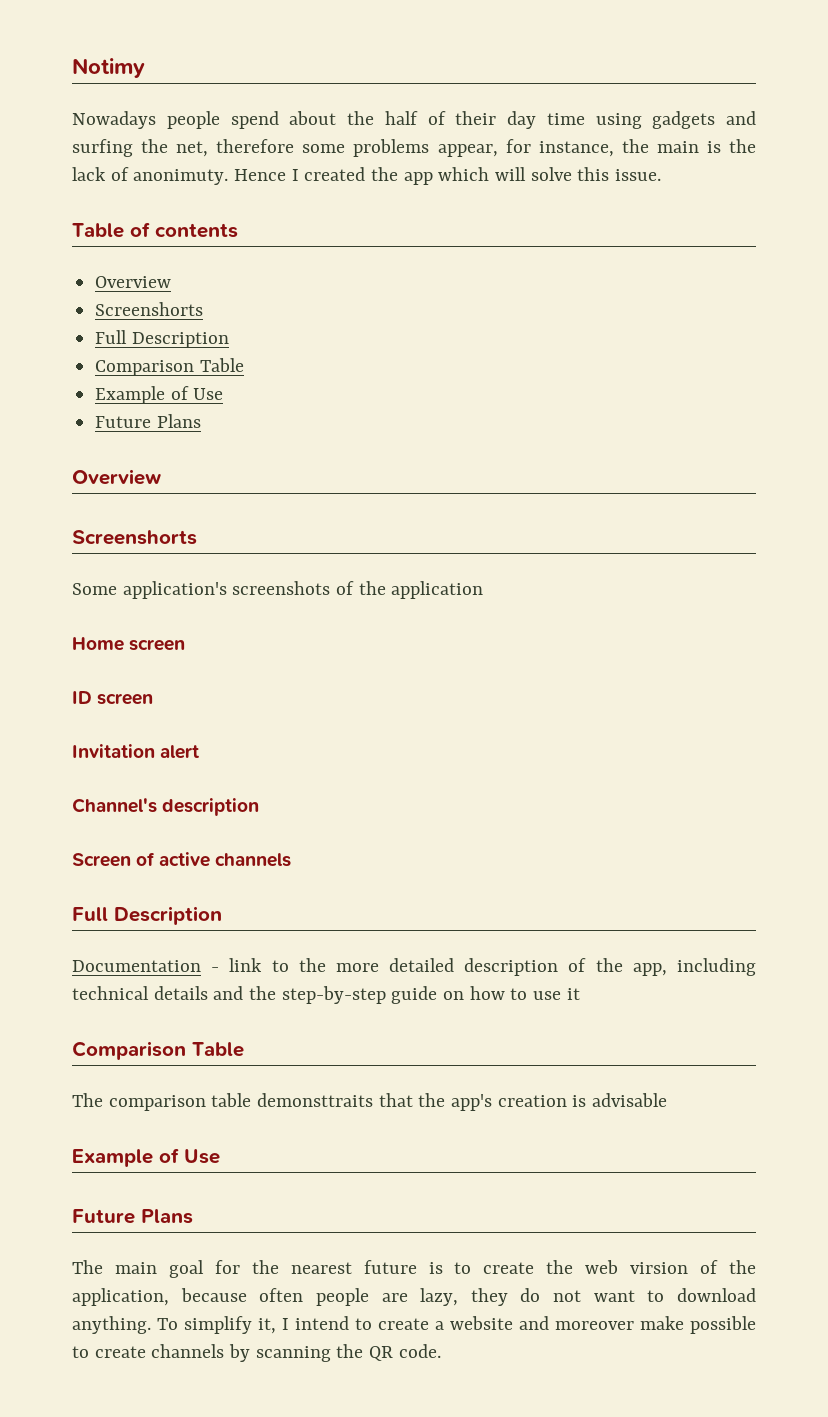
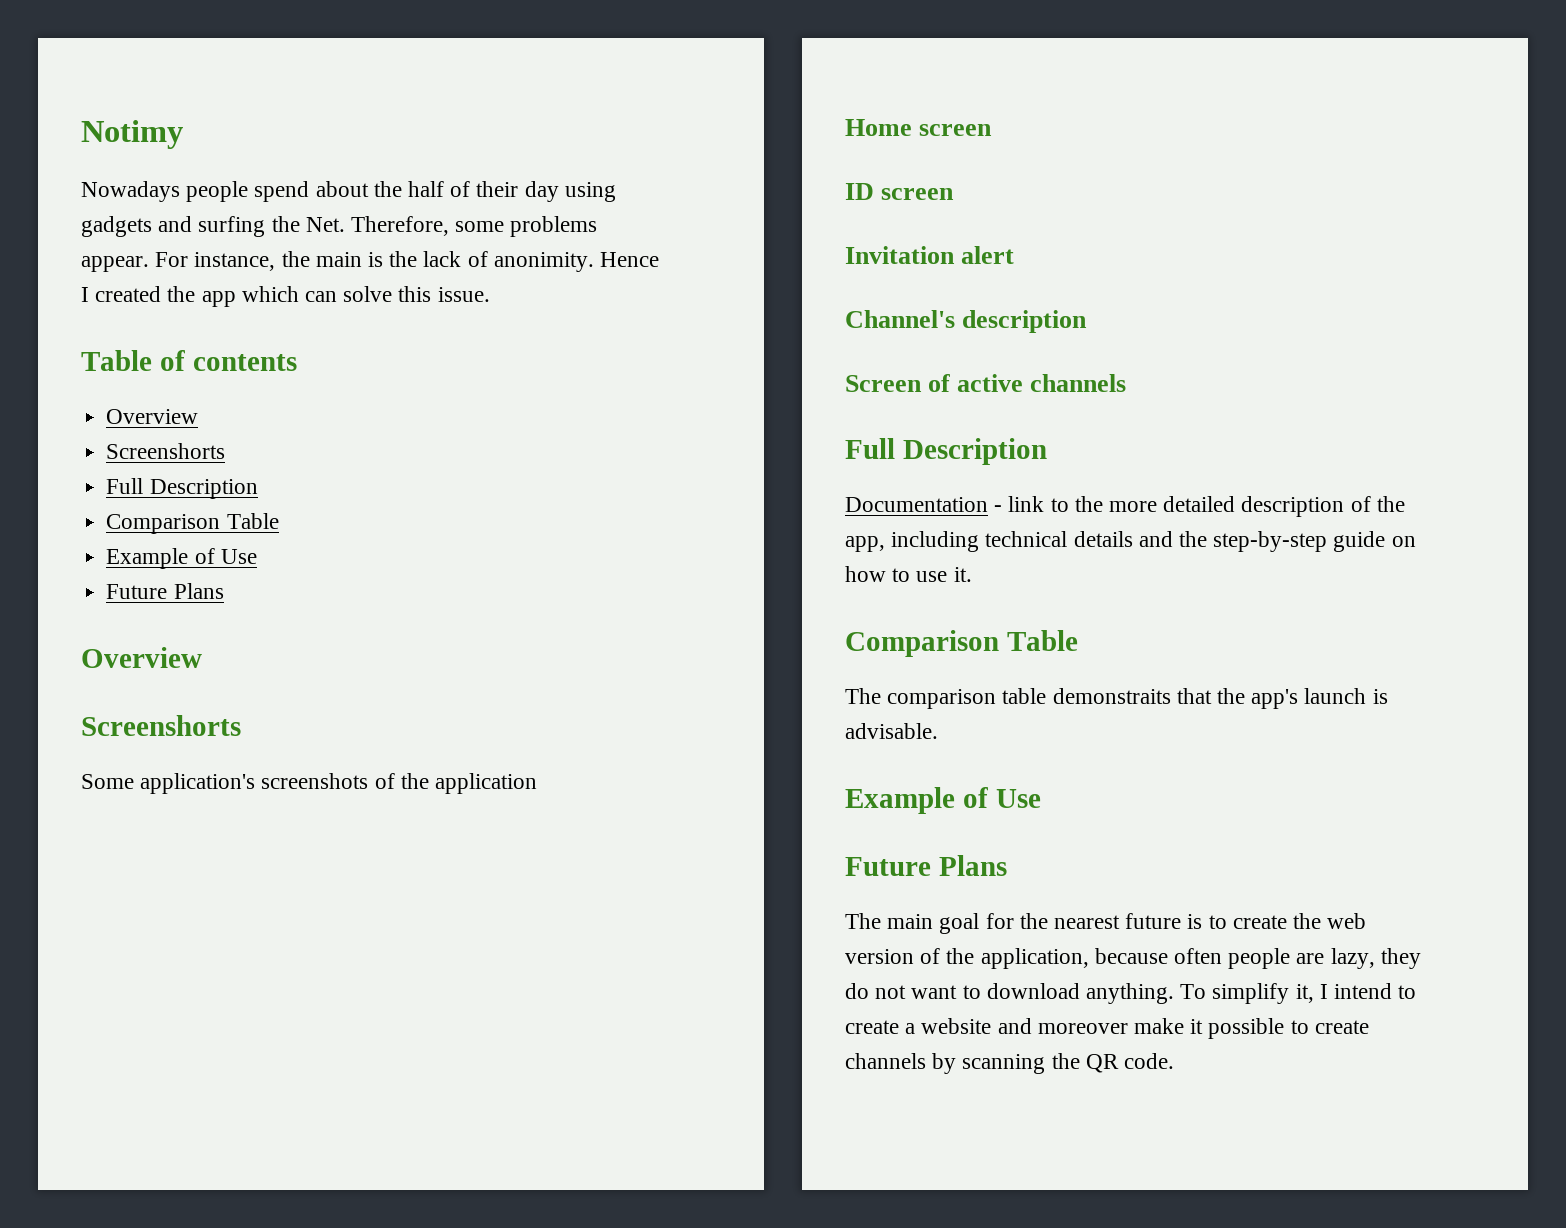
- Nowadays people spend about the half of their day time using gadgets and surfing the net, therefore some problems appear, for instance, the main is the lack of anonimuty.
+ Nowadays people spend about the half of their day using gadgets and surfing the Net. Therefore, some problems appear. For instance, the main is the lack of anonimity.
- Hence I created the app which will solve this issue.
+ Hence I created the app which can solve this issue.
- Documentation - link to the more detailed description of the app, including technical details and the step-by-step guide on how to use it
+ Documentation - link to the more detailed description of the app, including technical details and the step-by-step guide on how to use it.
- The comparison table demonsttraits that the app's creation is advisable
+ The comparison table demonstraits that the app's launch is advisable.
- The main goal for the nearest future is to create the web virsion of the application, because often people are lazy, they do not want to download anything.
+ The main goal for the nearest future is to create the web version of the application, because often people are lazy, they do not want to download anything.
- To simplify it, I intend to create a website and moreover make possible to create channels by scanning the QR code.
+ To simplify it, I intend to create a website and moreover make it possible to create channels by scanning the QR code.

